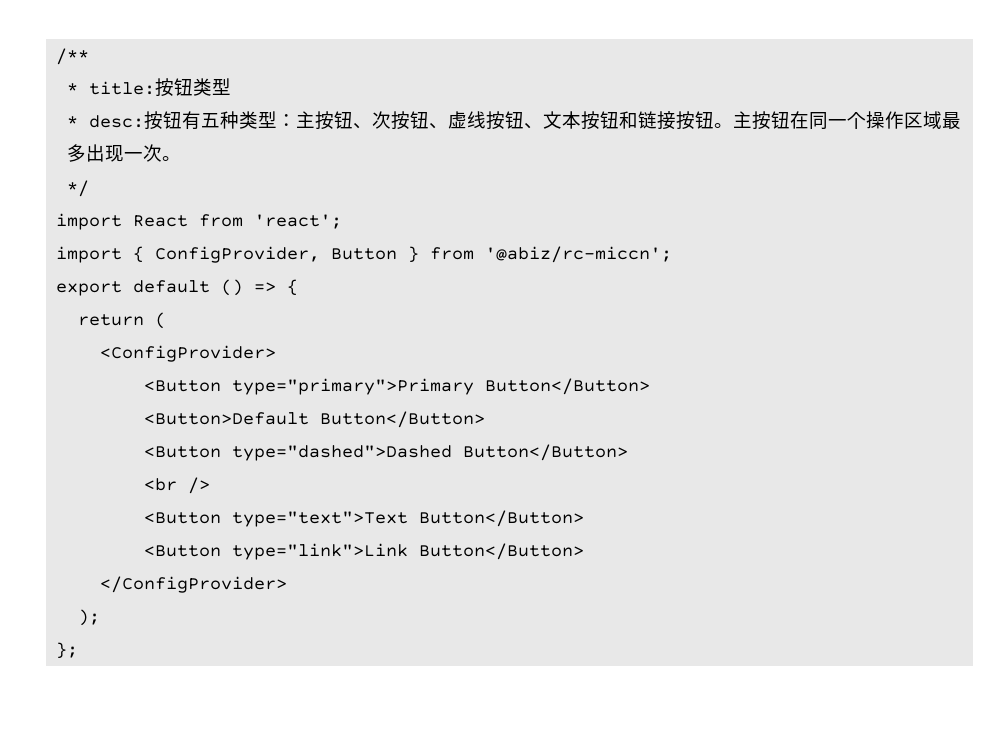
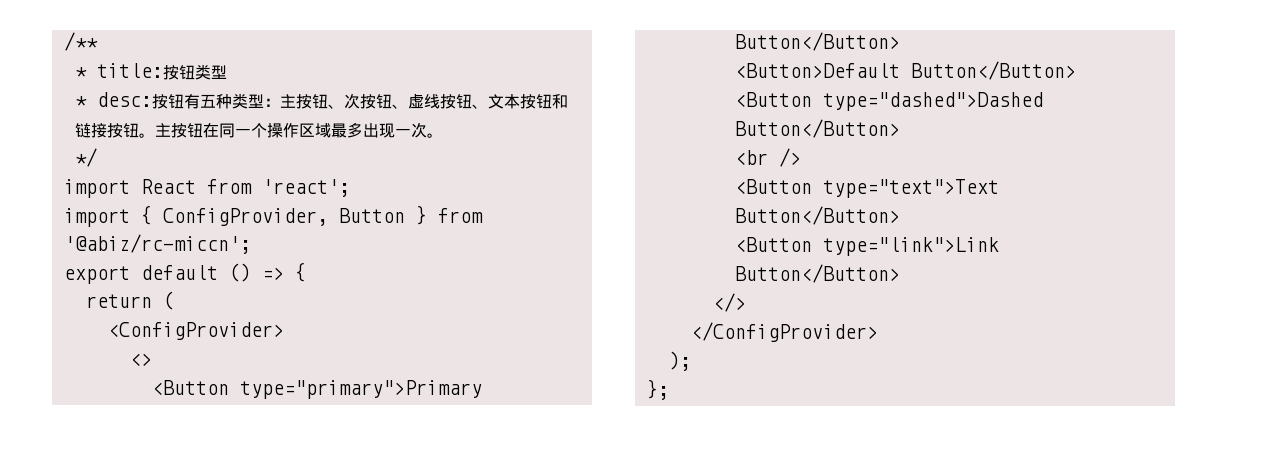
+ <>
+ </>

